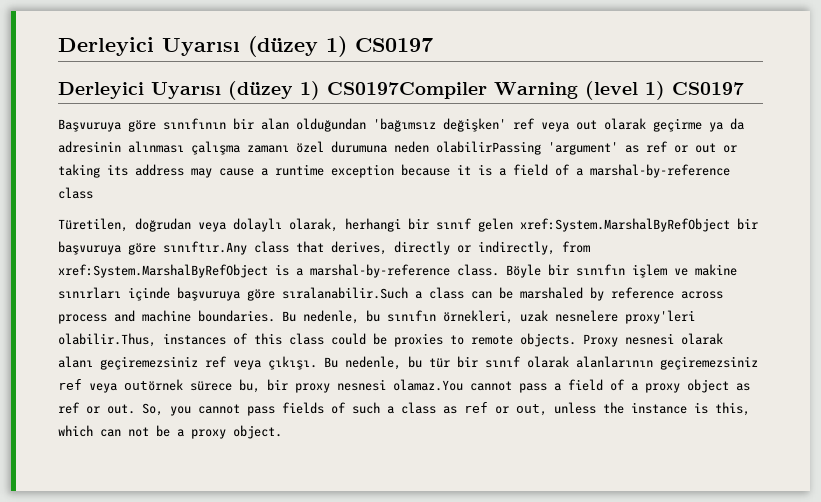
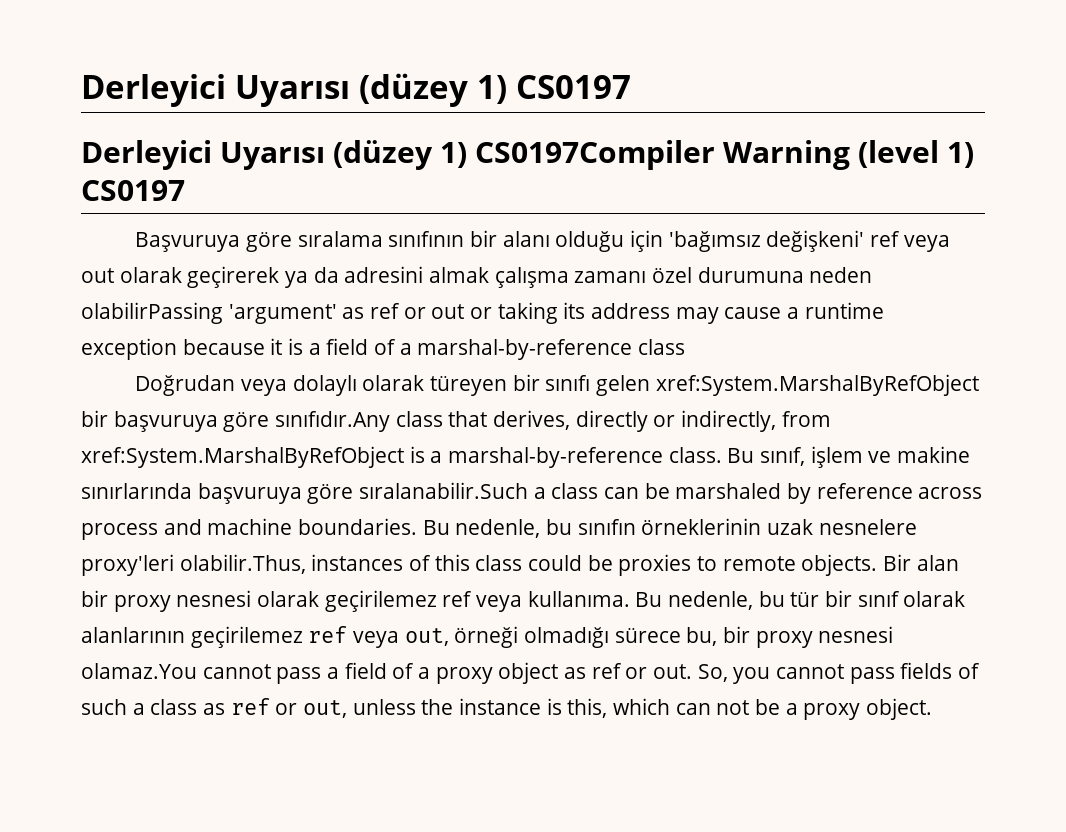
- Başvuruya göre sınıfının bir alan olduğundan 'bağımsız değişken' ref veya out olarak geçirme ya da adresinin alınması çalışma zamanı özel durumuna neden olabilirPassing 'argument' as ref or out or taking its address may cause a runtime exception because it is a field of a marshal-by-reference class
+ Başvuruya göre sıralama sınıfının bir alanı olduğu için 'bağımsız değişkeni' ref veya out olarak geçirerek ya da adresini almak çalışma zamanı özel durumuna neden olabilirPassing 'argument' as ref or out or taking its address may cause a runtime exception because it is a field of a marshal-by-reference class
- Türetilen, doğrudan veya dolaylı olarak, herhangi bir sınıf gelen xref:System.MarshalByRefObject bir başvuruya göre sınıftır.Any class that derives, directly or indirectly, from xref:System.MarshalByRefObject is a marshal-by-reference class.
+ Doğrudan veya dolaylı olarak türeyen bir sınıfı gelen xref:System.MarshalByRefObject bir başvuruya göre sınıfıdır.Any class that derives, directly or indirectly, from xref:System.MarshalByRefObject is a marshal-by-reference class.
- Böyle bir sınıfın işlem ve makine sınırları içinde başvuruya göre sıralanabilir.Such a class can be marshaled by reference across process and machine boundaries.
+ Bu sınıf, işlem ve makine sınırlarında başvuruya göre sıralanabilir.Such a class can be marshaled by reference across process and machine boundaries.
- Bu nedenle, bu sınıfın örnekleri, uzak nesnelere proxy'leri olabilir.Thus, instances of this class could be proxies to remote objects.
+ Bu nedenle, bu sınıfın örneklerinin uzak nesnelere proxy'leri olabilir.Thus, instances of this class could be proxies to remote objects.
- Proxy nesnesi olarak alanı geçiremezsiniz ref veya çıkışı.
+ Bir alan bir proxy nesnesi olarak geçirilemez ref veya kullanıma.
- Bu nedenle, bu tür bir sınıf olarak alanlarının geçiremezsiniz ref veya outörnek sürece bu, bir proxy nesnesi olamaz.You cannot pass a field of a proxy object as ref or out.
+ Bu nedenle, bu tür bir sınıf olarak alanlarının geçirilemez ref veya out, örneği olmadığı sürece bu, bir proxy nesnesi olamaz.You cannot pass a field of a proxy object as ref or out.

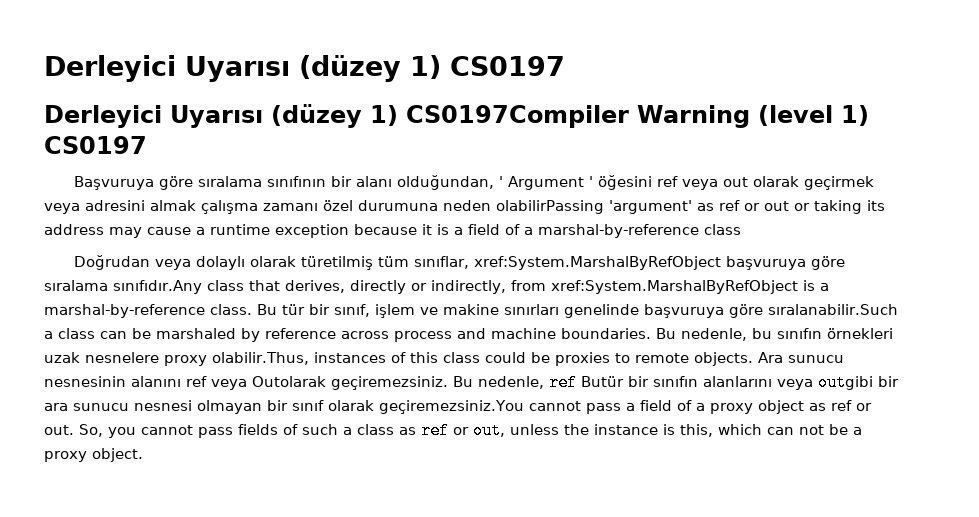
- Başvuruya göre sıralama sınıfının bir alanı olduğu için 'bağımsız değişkeni' ref veya out olarak geçirerek ya da adresini almak çalışma zamanı özel durumuna neden olabilirPassing 'argument' as ref or out or taking its address may cause a runtime exception because it is a field of a marshal-by-reference class
+ Başvuruya göre sıralama sınıfının bir alanı olduğundan, ' Argument ' öğesini ref veya out olarak geçirmek veya adresini almak çalışma zamanı özel durumuna neden olabilirPassing 'argument' as ref or out or taking its address may cause a runtime exception because it is a field of a marshal-by-reference class
- Doğrudan veya dolaylı olarak türeyen bir sınıfı gelen xref:System.MarshalByRefObject bir başvuruya göre sınıfıdır.Any class that derives, directly or indirectly, from xref:System.MarshalByRefObject is a marshal-by-reference class.
+ Doğrudan veya dolaylı olarak türetilmiş tüm sınıflar, xref:System.MarshalByRefObject başvuruya göre sıralama sınıfıdır.Any class that derives, directly or indirectly, from xref:System.MarshalByRefObject is a marshal-by-reference class.
- Bu sınıf, işlem ve makine sınırlarında başvuruya göre sıralanabilir.Such a class can be marshaled by reference across process and machine boundaries.
+ Bu tür bir sınıf, işlem ve makine sınırları genelinde başvuruya göre sıralanabilir.Such a class can be marshaled by reference across process and machine boundaries.
- Bu nedenle, bu sınıfın örneklerinin uzak nesnelere proxy'leri olabilir.Thus, instances of this class could be proxies to remote objects.
+ Bu nedenle, bu sınıfın örnekleri uzak nesnelere proxy olabilir.Thus, instances of this class could be proxies to remote objects.
- Bir alan bir proxy nesnesi olarak geçirilemez ref veya kullanıma. Bu nedenle, bu tür bir sınıf olarak alanlarının geçirilemez ref veya out, örneği olmadığı sürece bu, bir proxy nesnesi olamaz.You cannot pass a field of a proxy object as ref or out.
+ Ara sunucu nesnesinin alanını ref veya Outolarak geçiremezsiniz. Bu nedenle, ref Butür bir sınıfın alanlarını veya outgibi bir ara sunucu nesnesi olmayan bir sınıf olarak geçiremezsiniz.You cannot pass a field of a proxy object as ref or out.

